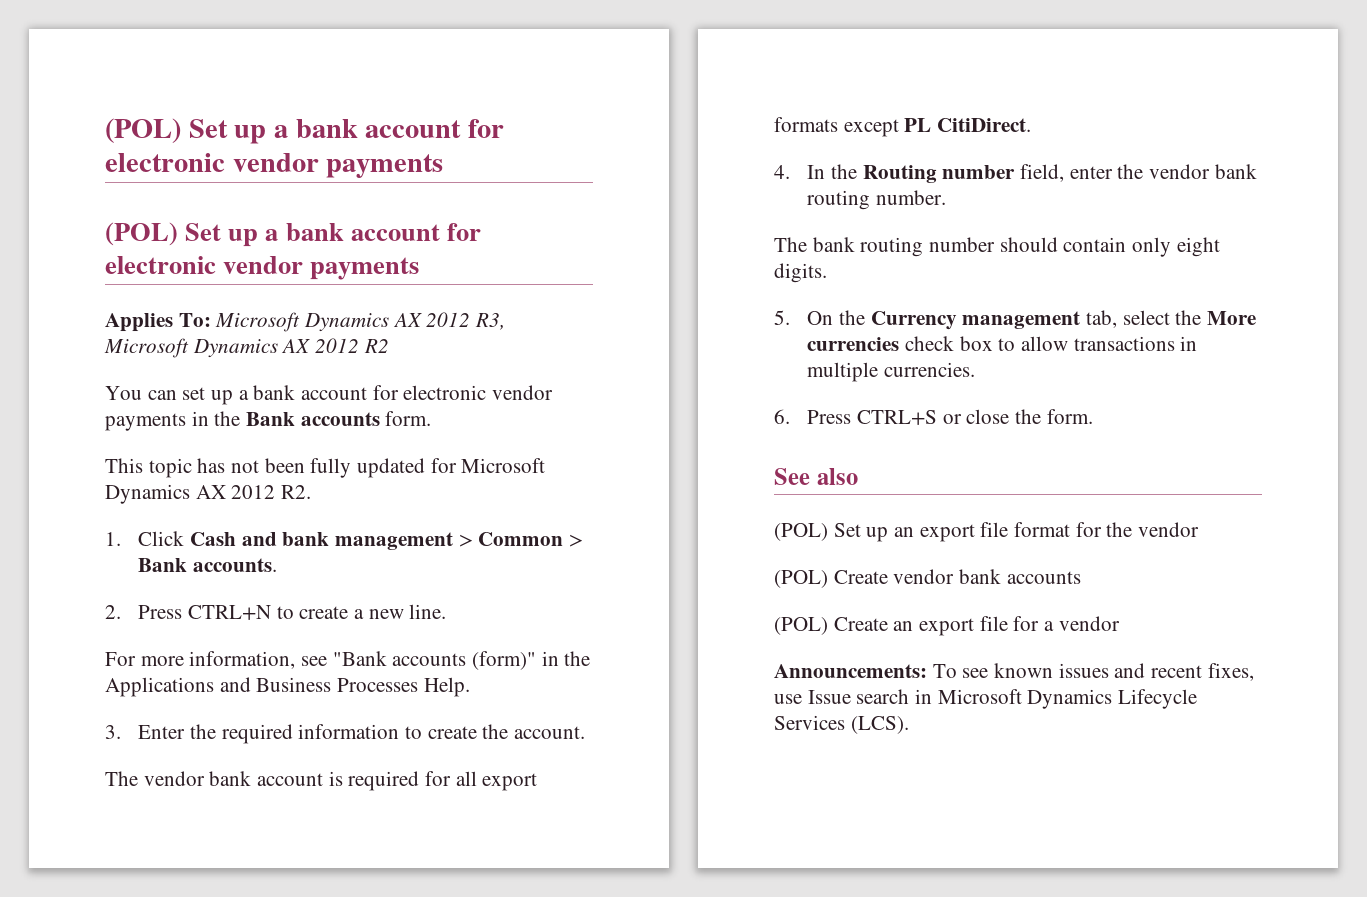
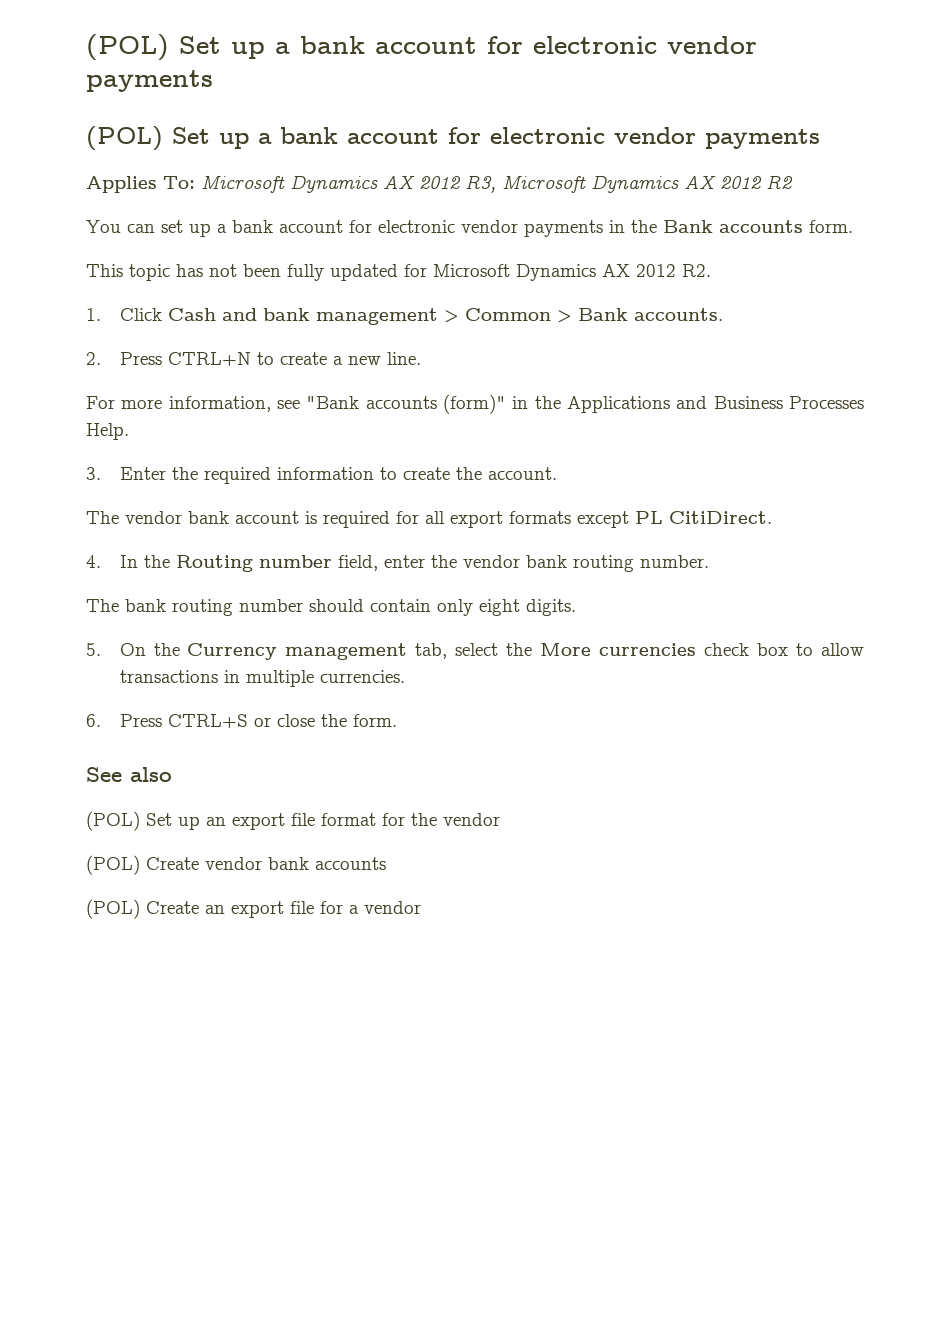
- Announcements: To see known issues and recent fixes, use Issue search in Microsoft Dynamics Lifecycle Services (LCS).

